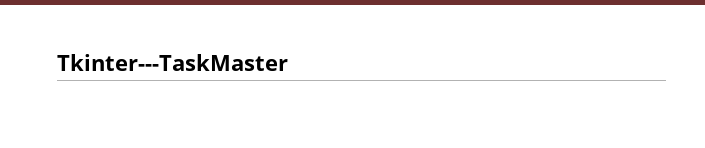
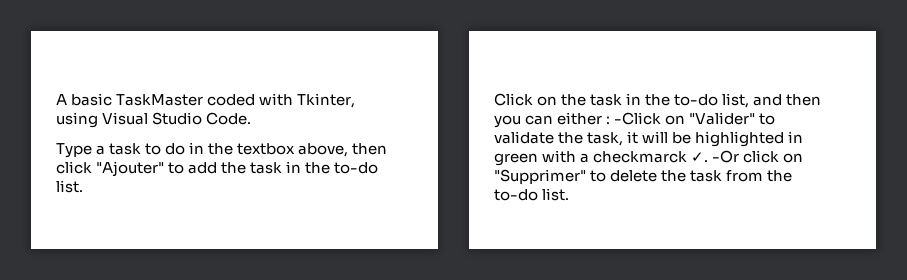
- Tkinter---TaskMaster
+ A basic TaskMaster coded with Tkinter, using Visual Studio Code.
+ Type a task to do in the textbox above, then click "Ajouter" to add the task in the to-do list.
+ Click on the task in the to-do list, and then you can either : -Click on "Valider" to validate the task, it will be highlighted in green with a checkmarck ✓. -Or click on "Supprimer" to delete the task from the to-do list.

